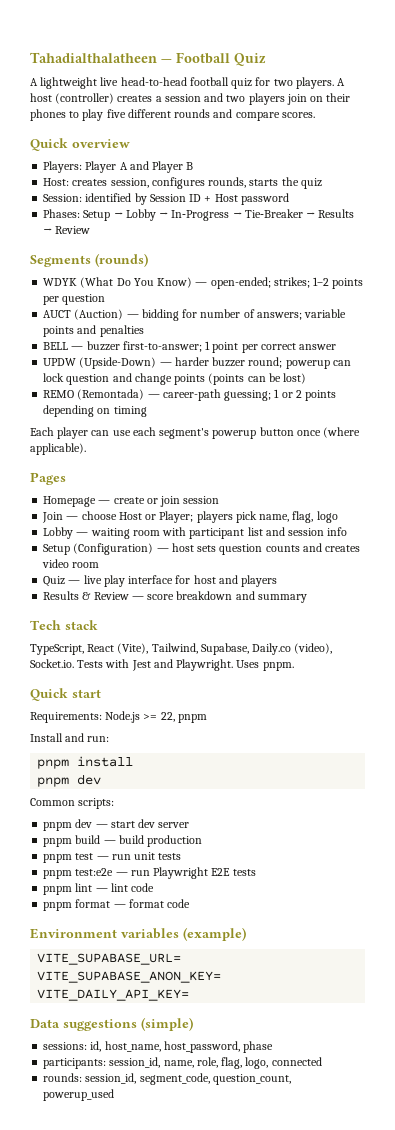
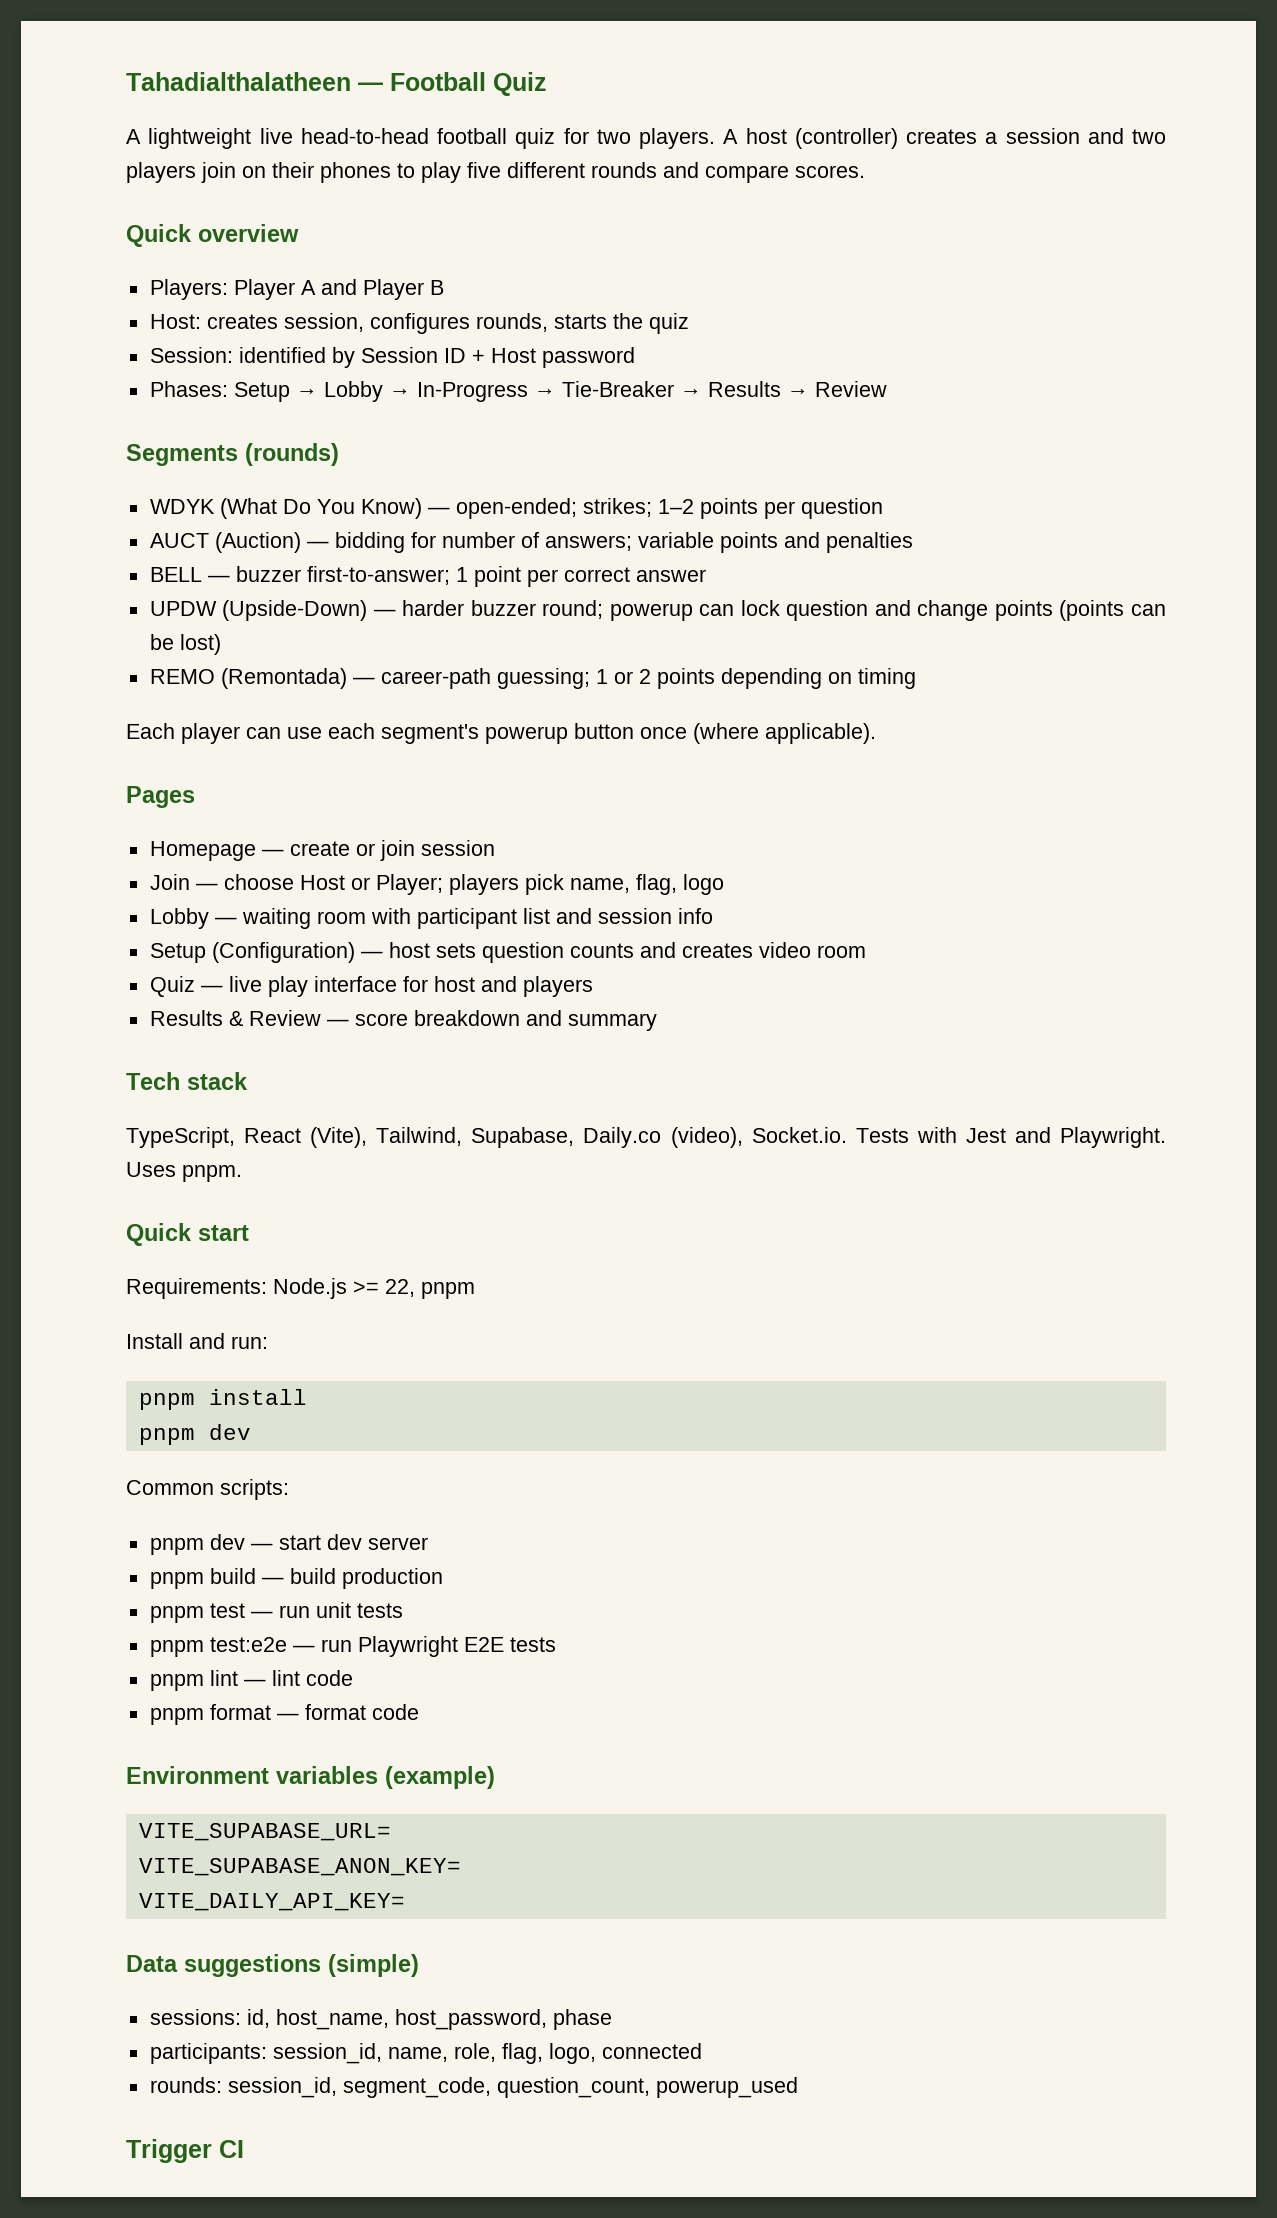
+ Trigger CI

